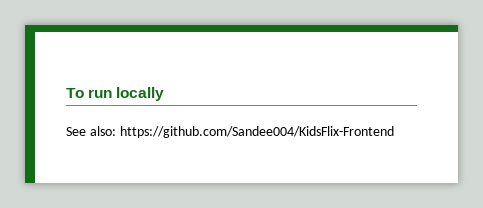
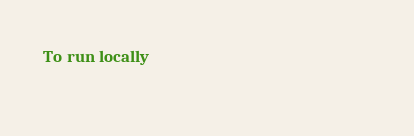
- See also: https://github.com/Sandee004/KidsFlix-Frontend

